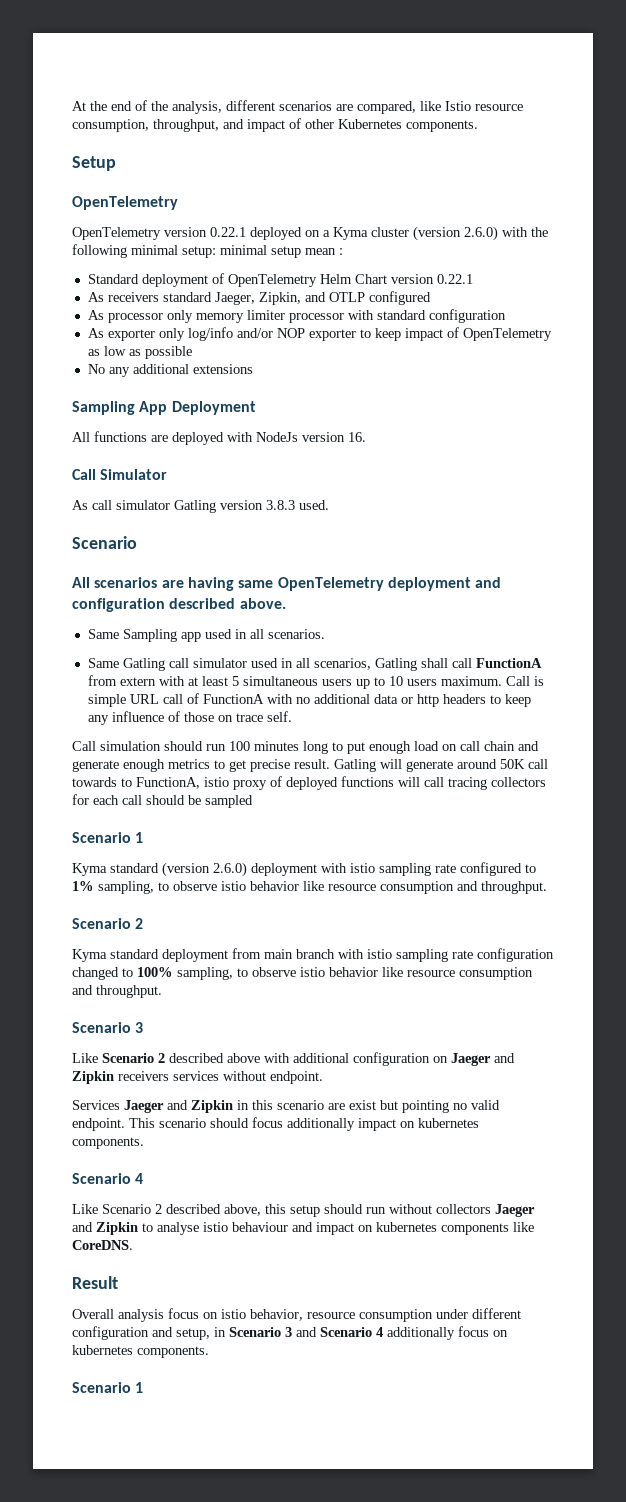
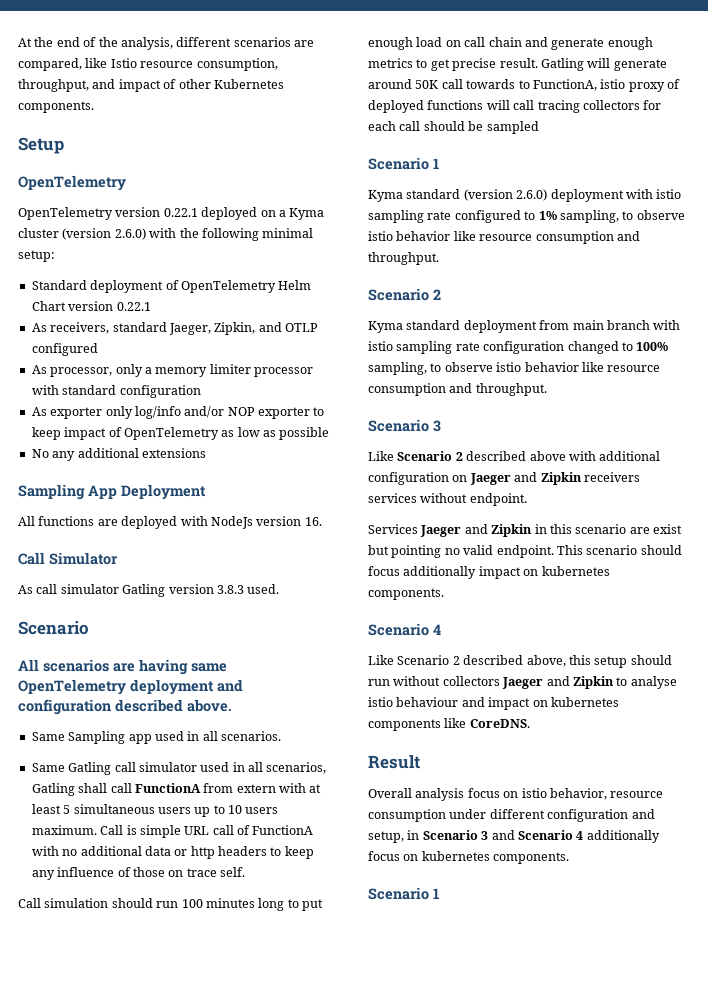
- OpenTelemetry version 0.22.1 deployed on a Kyma cluster (version 2.6.0) with the following minimal setup: minimal setup mean :
+ OpenTelemetry version 0.22.1 deployed on a Kyma cluster (version 2.6.0) with the following minimal setup:
- As receivers standard Jaeger, Zipkin, and OTLP configured
+ As receivers, standard Jaeger, Zipkin, and OTLP configured
- As processor only memory limiter processor with standard configuration
+ As processor, only a memory limiter processor with standard configuration

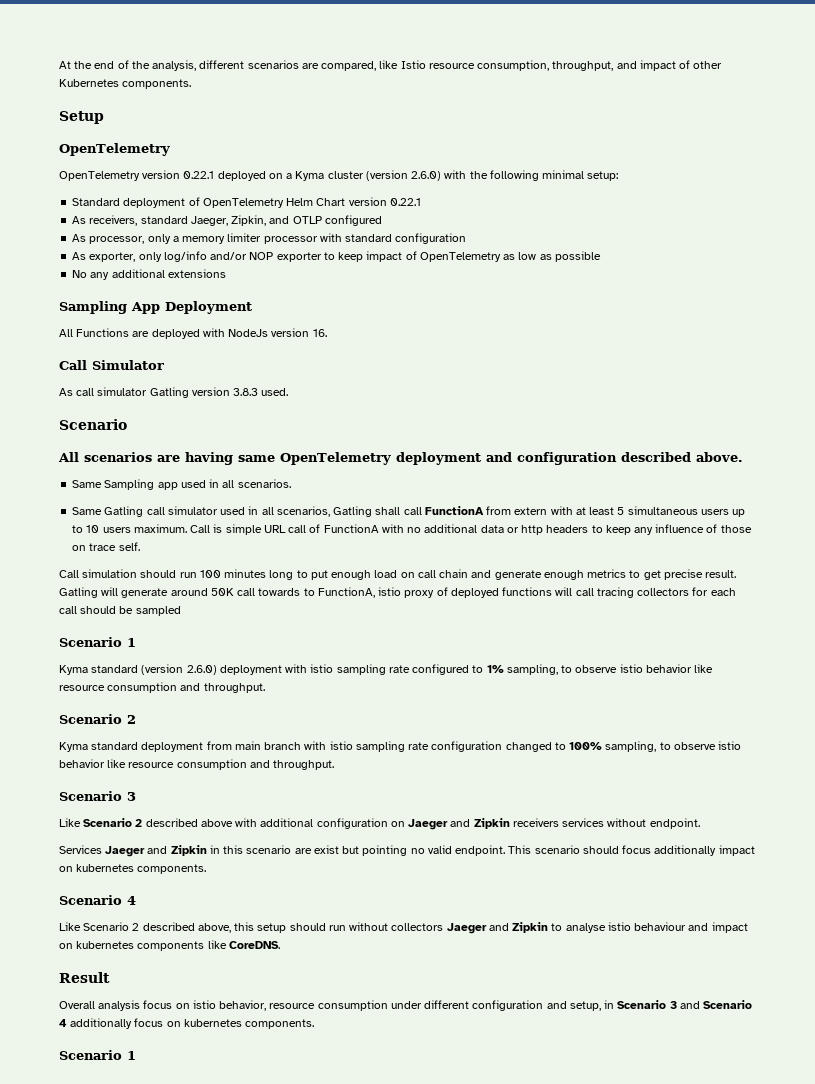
- As exporter only log/info and/or NOP exporter to keep impact of OpenTelemetry as low as possible
+ As exporter, only log/info and/or NOP exporter to keep impact of OpenTelemetry as low as possible
- All functions are deployed with NodeJs version 16.
+ All Functions are deployed with NodeJs version 16.

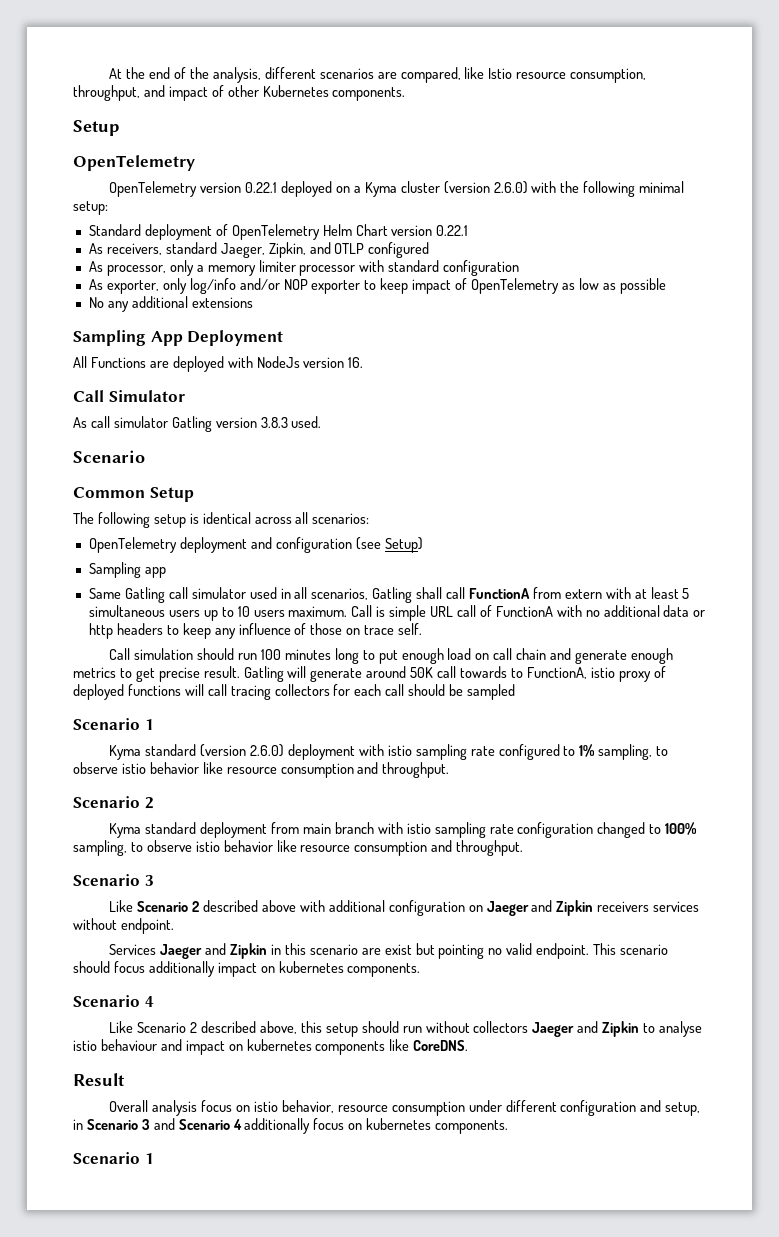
- All scenarios are having same OpenTelemetry deployment and configuration described above.
- Same Sampling app used in all scenarios.
+ Common Setup
+ The following setup is identical across all scenarios:
+ OpenTelemetry deployment and configuration (see Setup)
+ Sampling app

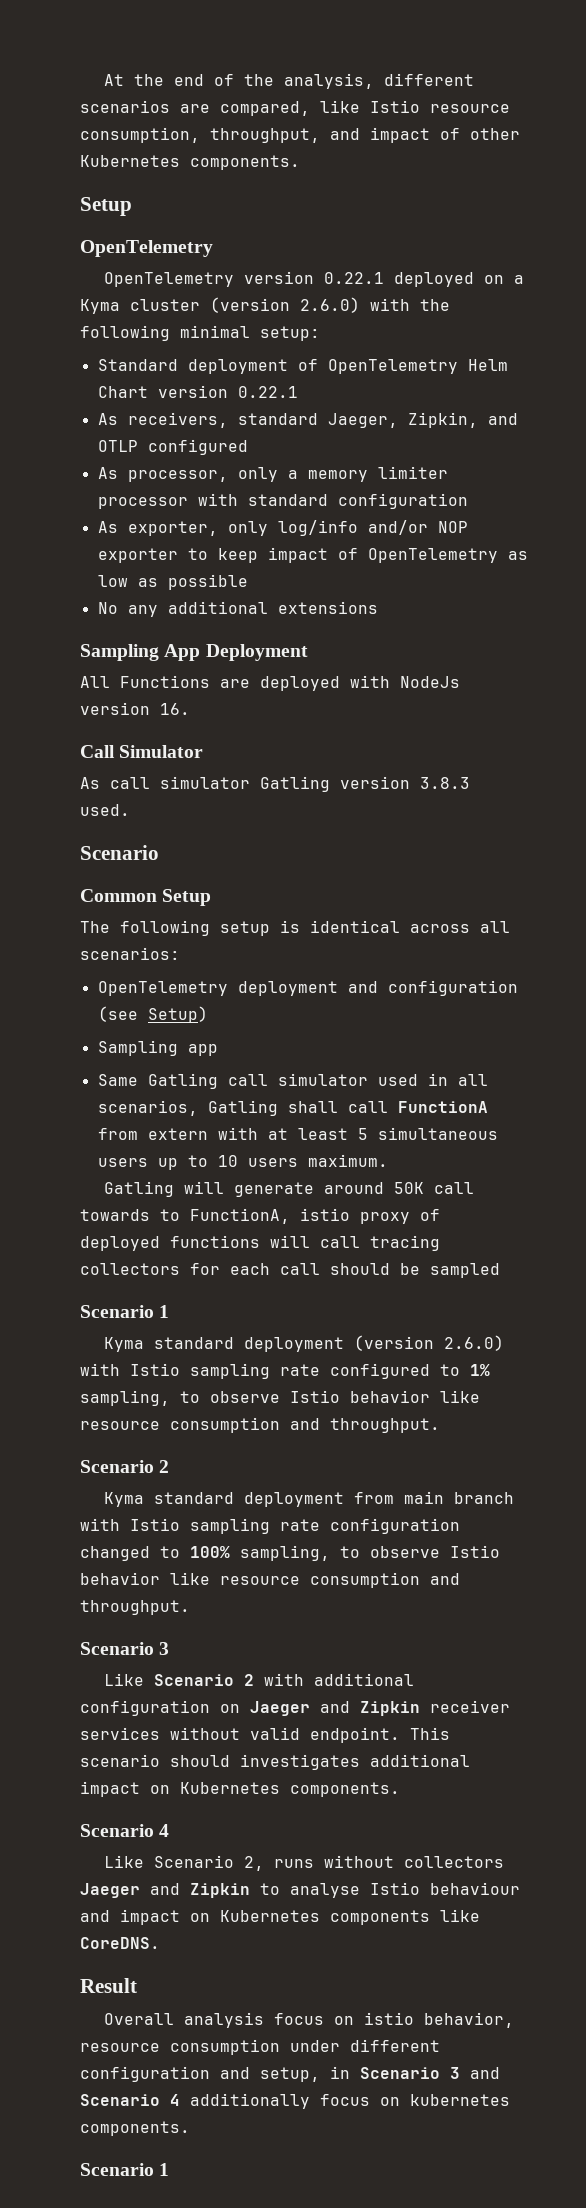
- Same Gatling call simulator used in all scenarios, Gatling shall call FunctionA from extern with at least 5 simultaneous users up to 10 users maximum. Call is simple URL call of FunctionA with no additional data or http headers to keep any influence of those on trace self.
- Call simulation should run 100 minutes long to put enough load on call chain and generate enough metrics to get precise result. Gatling will generate around 50K call towards to FunctionA, istio proxy of deployed functions will call tracing collectors for each call should be sampled
+ Same Gatling call simulator used in all scenarios, Gatling shall call FunctionA from extern with at least 5 simultaneous users up to 10 users maximum.
+ Gatling will generate around 50K call towards to FunctionA, istio proxy of deployed functions will call tracing collectors for each call should be sampled
- Kyma standard (version 2.6.0) deployment with istio sampling rate configured to 1% sampling, to observe istio behavior like resource consumption and throughput.
+ Kyma standard deployment (version 2.6.0) with Istio sampling rate configured to 1% sampling, to observe Istio behavior like resource consumption and throughput.
- Kyma standard deployment from main branch with istio sampling rate configuration changed to 100% sampling, to observe istio behavior like resource consumption and throughput.
+ Kyma standard deployment from main branch with Istio sampling rate configuration changed to 100% sampling, to observe Istio behavior like resource consumption and throughput.
- Like Scenario 2 described above with additional configuration on Jaeger and Zipkin receivers services without endpoint.
- Services Jaeger and Zipkin in this scenario are exist but pointing no valid endpoint.
+ Like Scenario 2 with additional configuration on Jaeger and Zipkin receiver services without valid endpoint.
- This scenario should focus additionally impact on kubernetes components.
+ This scenario should investigates additional impact on Kubernetes components.
- Like Scenario 2 described above, this setup should run without collectors Jaeger and Zipkin to analyse istio behaviour and impact on kubernetes components like CoreDNS.
+ Like Scenario 2, runs without collectors Jaeger and Zipkin to analyse Istio behaviour and impact on Kubernetes components like CoreDNS.

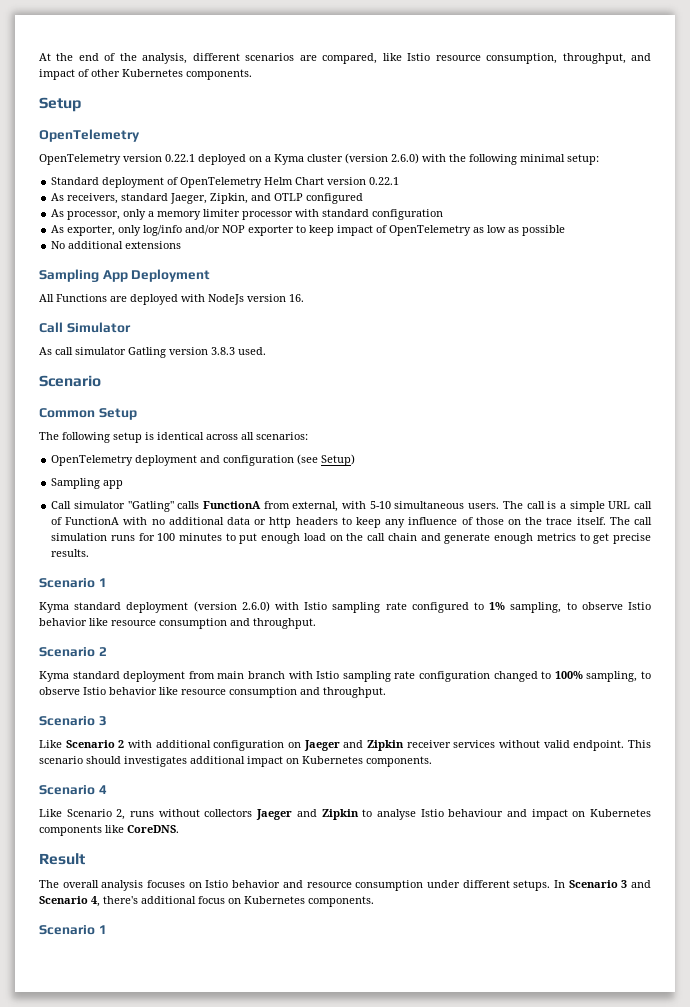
- No any additional extensions
+ No additional extensions
- Same Gatling call simulator used in all scenarios, Gatling shall call FunctionA from extern with at least 5 simultaneous users up to 10 users maximum.
- Gatling will generate around 50K call towards to FunctionA, istio proxy of deployed functions will call tracing collectors for each call should be sampled
+ Call simulator "Gatling" calls FunctionA from external, with 5-10 simultaneous users. The call is a simple URL call of FunctionA with no additional data or http headers to keep any influence of those on the trace itself. The call simulation runs for 100 minutes to put enough load on the call chain and generate enough metrics to get precise results.
- Overall analysis focus on istio behavior, resource consumption under different configuration and setup, in Scenario 3 and Scenario 4 additionally focus on kubernetes components.
+ The overall analysis focuses on Istio behavior and resource consumption under different setups. In Scenario 3 and Scenario 4, there's additional focus on Kubernetes components.

